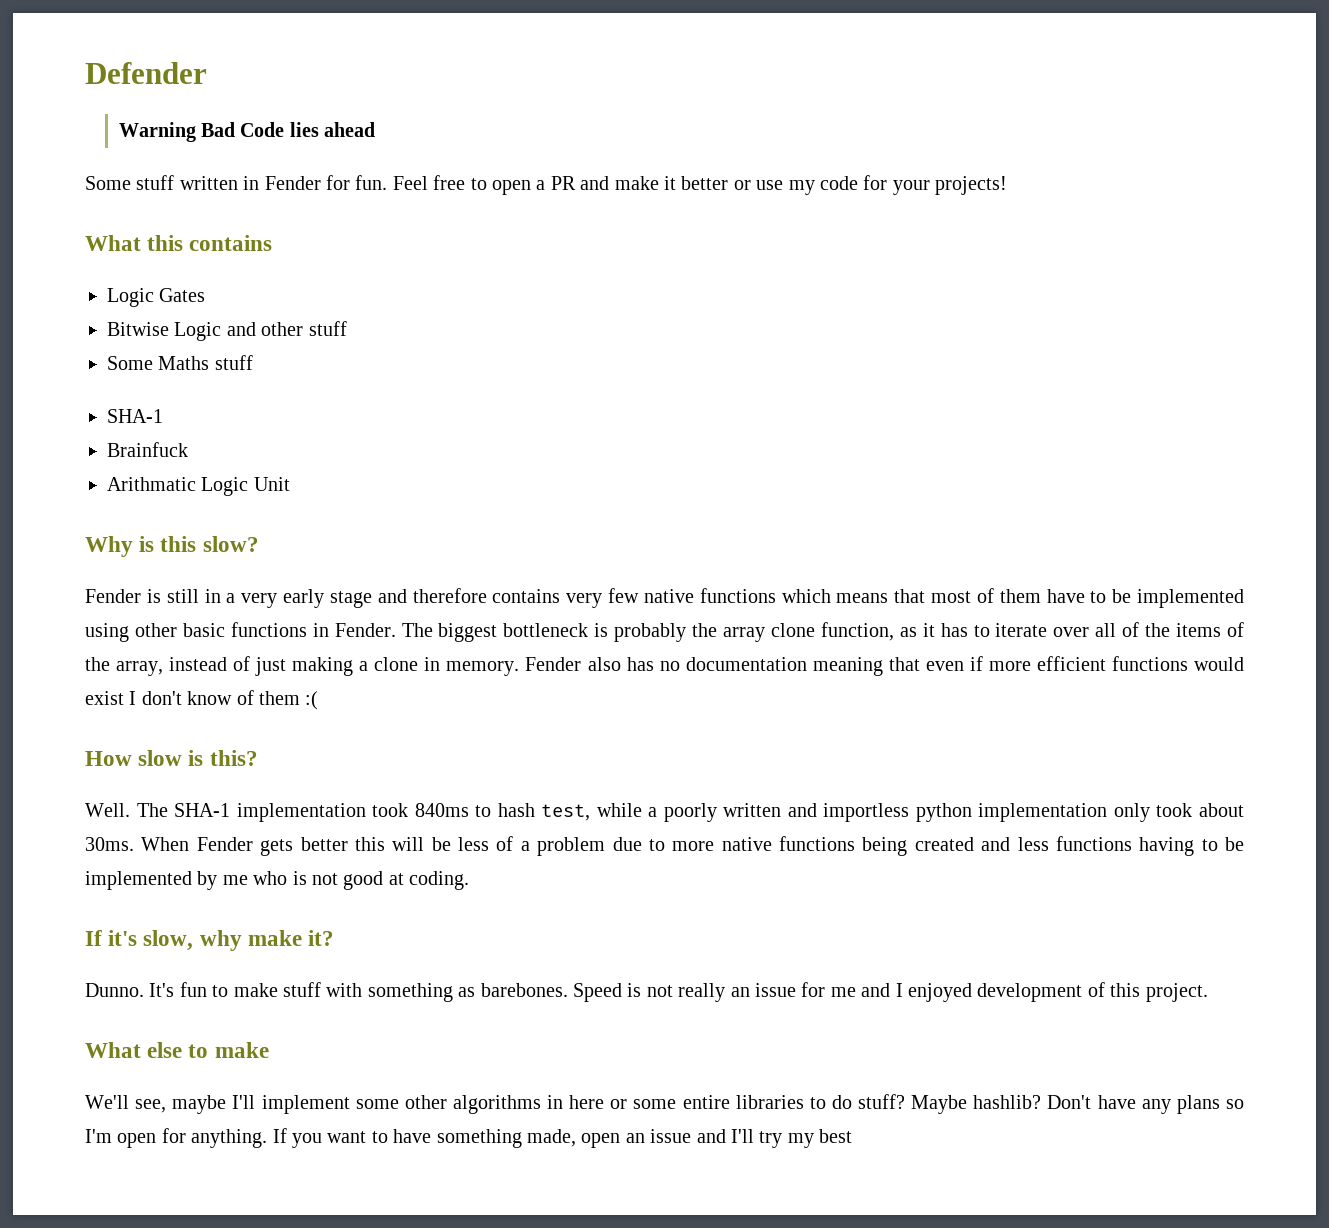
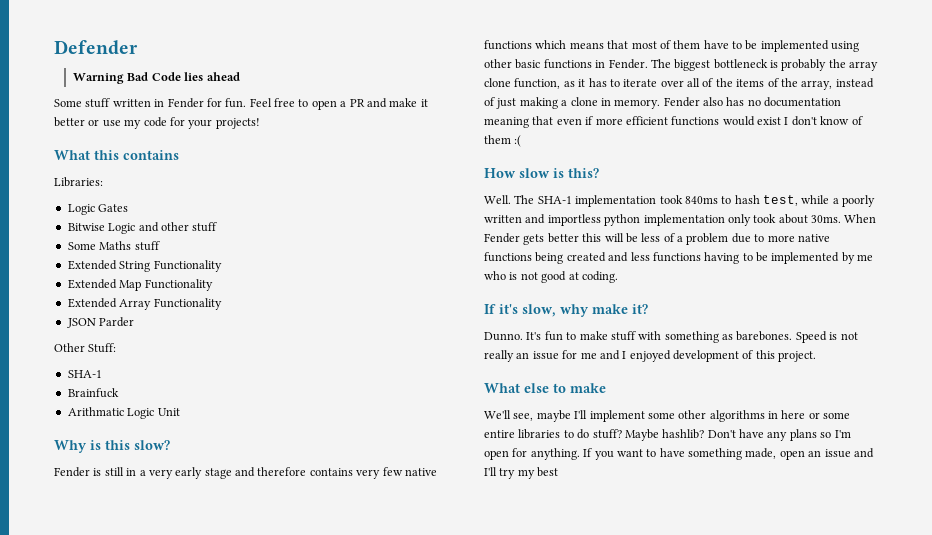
+ Libraries:
+ Extended String Functionality
+ Extended Map Functionality
+ Extended Array Functionality
+ JSON Parder
+ Other Stuff:

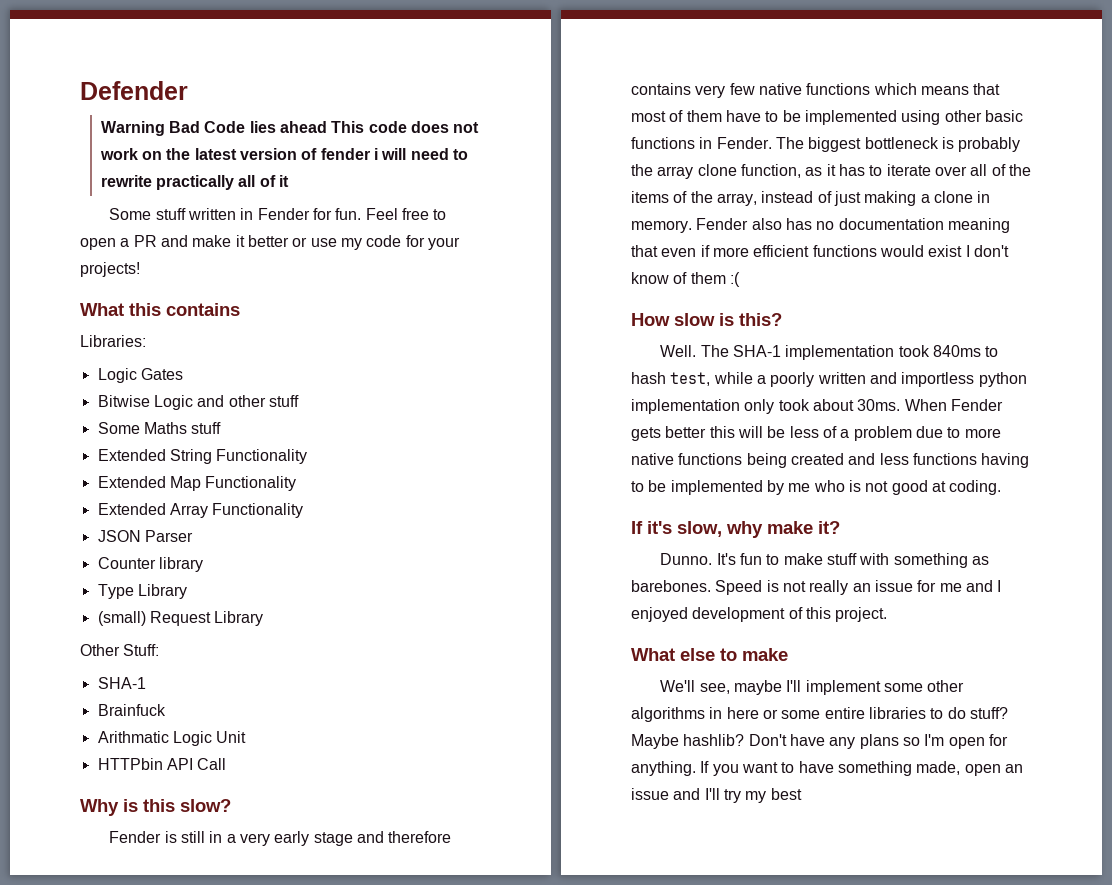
- Warning Bad Code lies ahead
+ Warning Bad Code lies ahead This code does not work on the latest version of fender i will need to rewrite practically all of it
- JSON Parder
+ JSON Parser
+ Counter library
+ Type Library
+ (small) Request Library
+ HTTPbin API Call

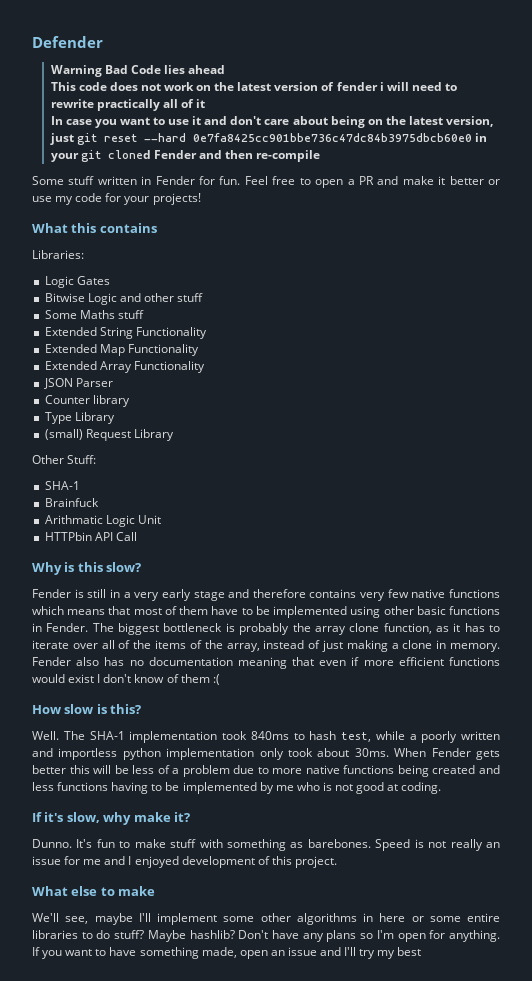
- Warning Bad Code lies ahead This code does not work on the latest version of fender i will need to rewrite practically all of it
+ Warning Bad Code lies ahead
+ This code does not work on the latest version of fender i will need to rewrite practically all of it
+ In case you want to use it and don't care about being on the latest version, just git reset --hard 0e7fa8425cc901bbe736c47dc84b3975dbcb60e0 in your git cloned Fender and then re-compile

